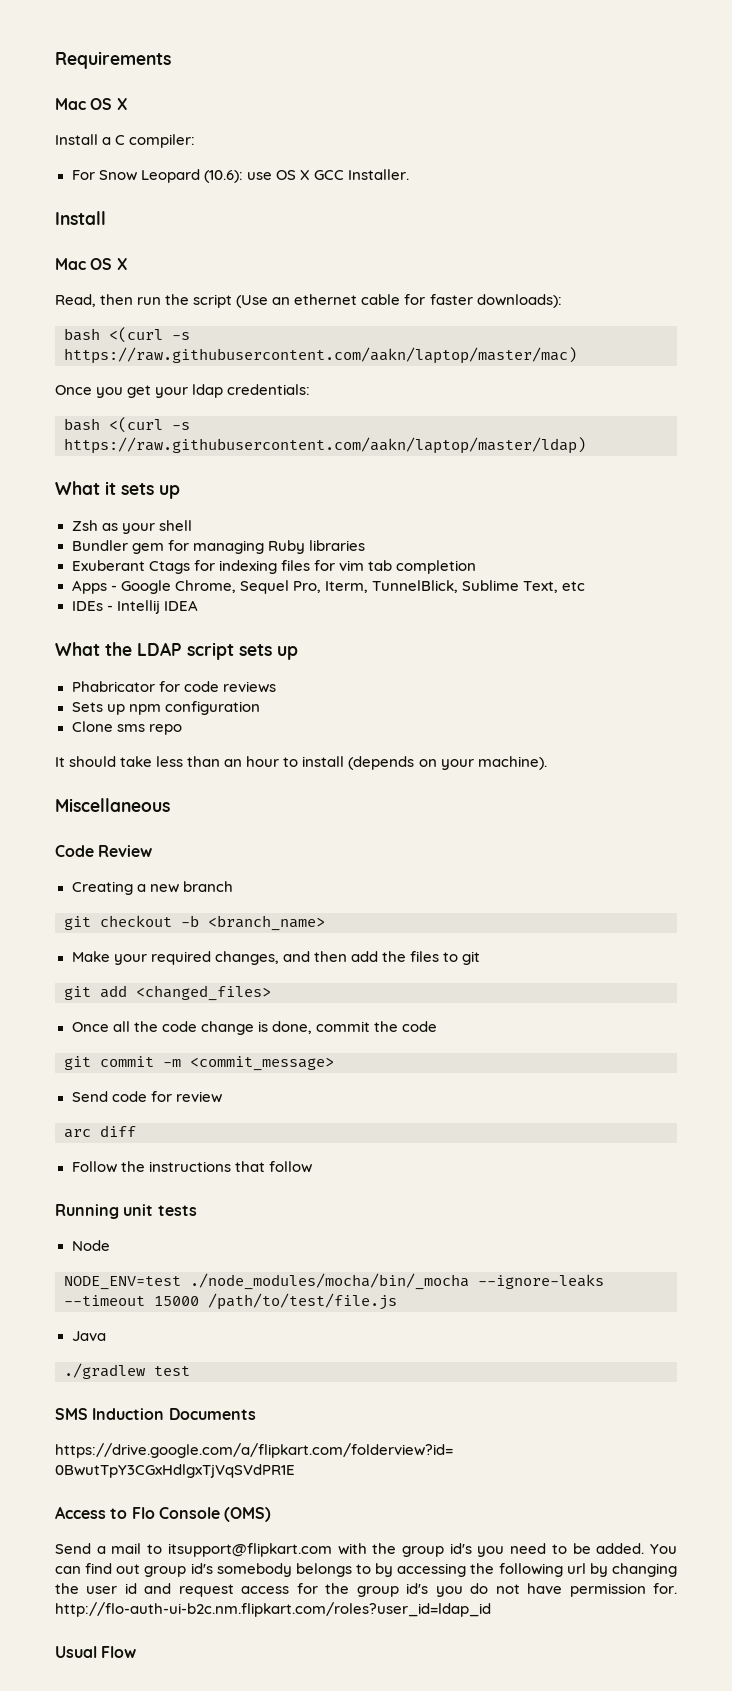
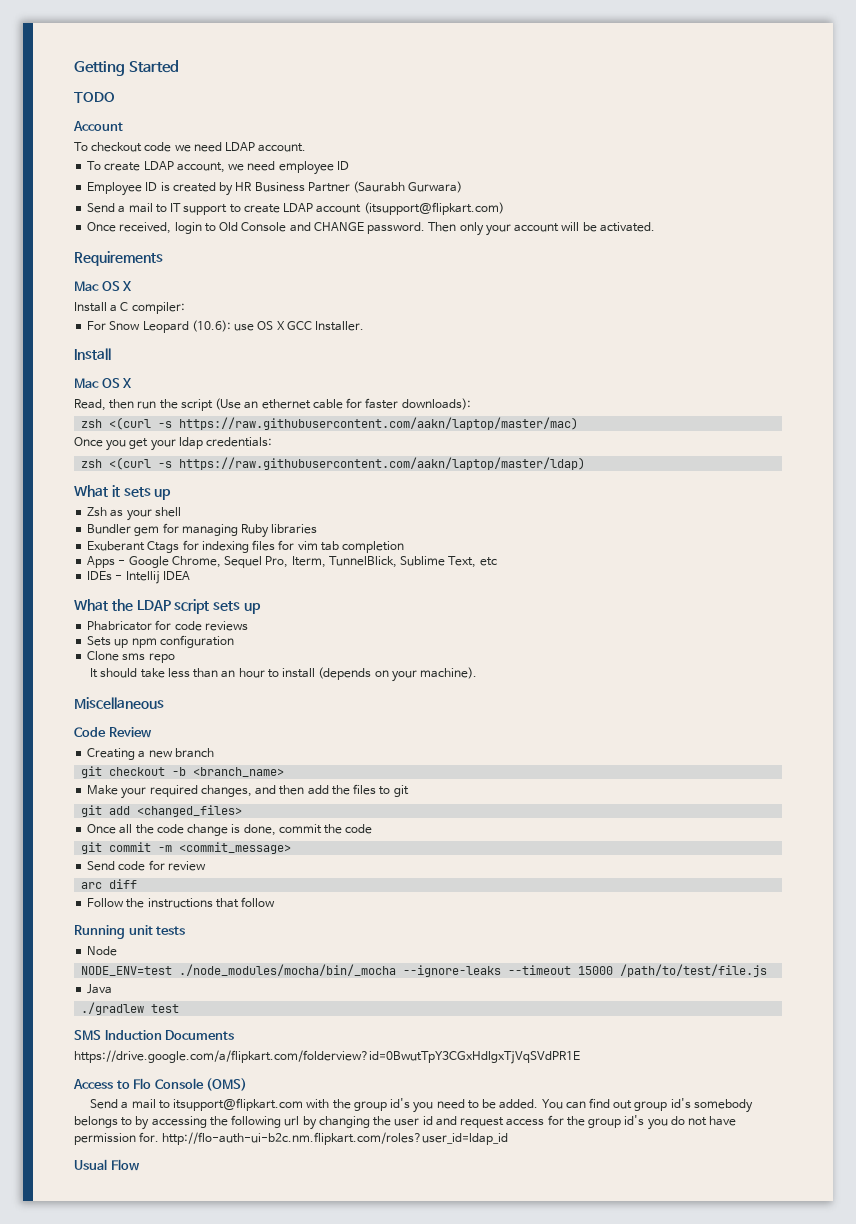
+ Getting Started
+ TODO
+ Account
+ To checkout code we need LDAP account.
+ To create LDAP account, we need employee ID
+ Employee ID is created by HR Business Partner (Saurabh Gurwara)
+ Send a mail to IT support to create LDAP account (itsupport@flipkart.com)
+ Once received, login to Old Console and CHANGE password. Then only your account will be activated.
- bash <(curl -s https://raw.githubusercontent.com/aakn/laptop/master/mac)
+ zsh <(curl -s https://raw.githubusercontent.com/aakn/laptop/master/mac)
- bash <(curl -s https://raw.githubusercontent.com/aakn/laptop/master/ldap)
+ zsh <(curl -s https://raw.githubusercontent.com/aakn/laptop/master/ldap)

